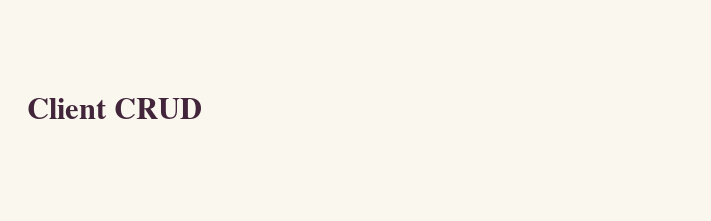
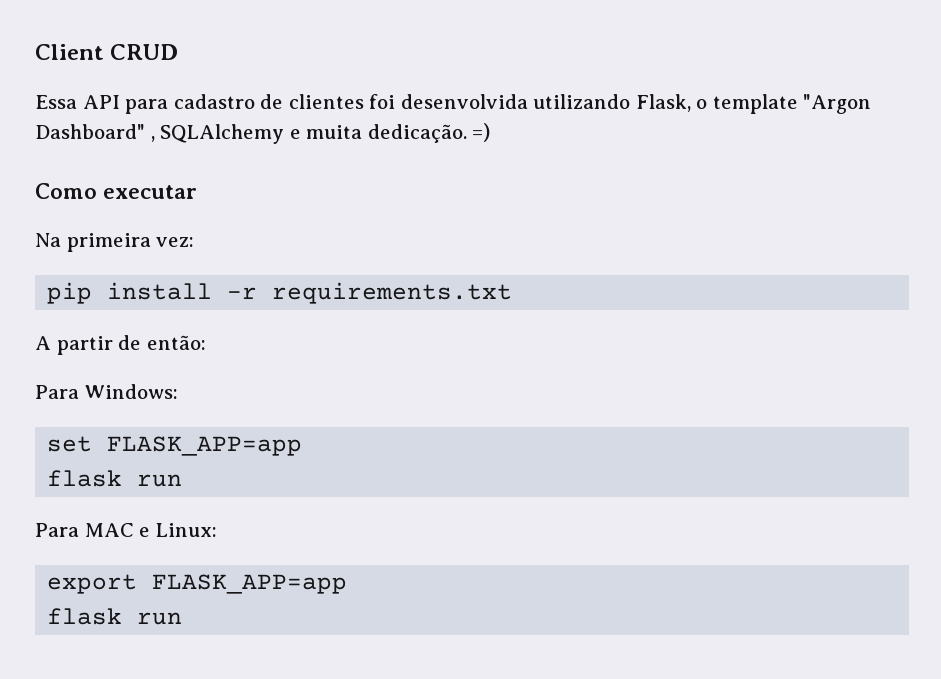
+ Essa API para cadastro de clientes foi desenvolvida utilizando Flask, o template "Argon Dashboard" , SQLAlchemy e muita dedicação. =)
+ Como executar
+ Na primeira vez:
+ pip install -r requirements.txt
+ A partir de então:
+ Para Windows:
+ set FLASK_APP=app
+ flask run
+ Para MAC e Linux:
+ export FLASK_APP=app
+ flask run

